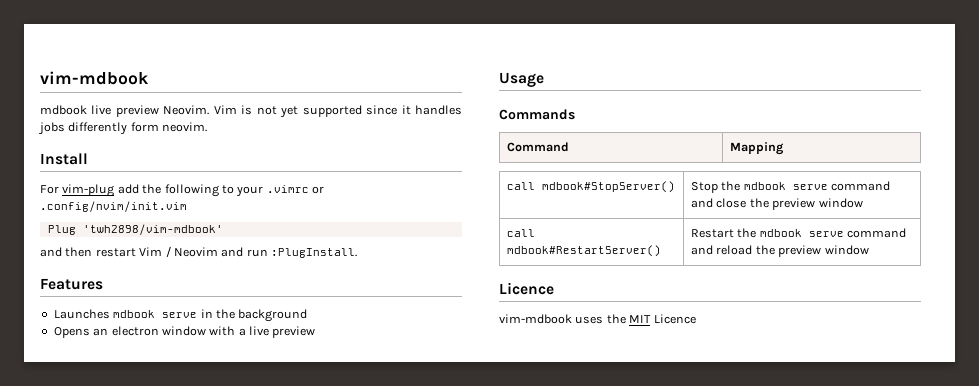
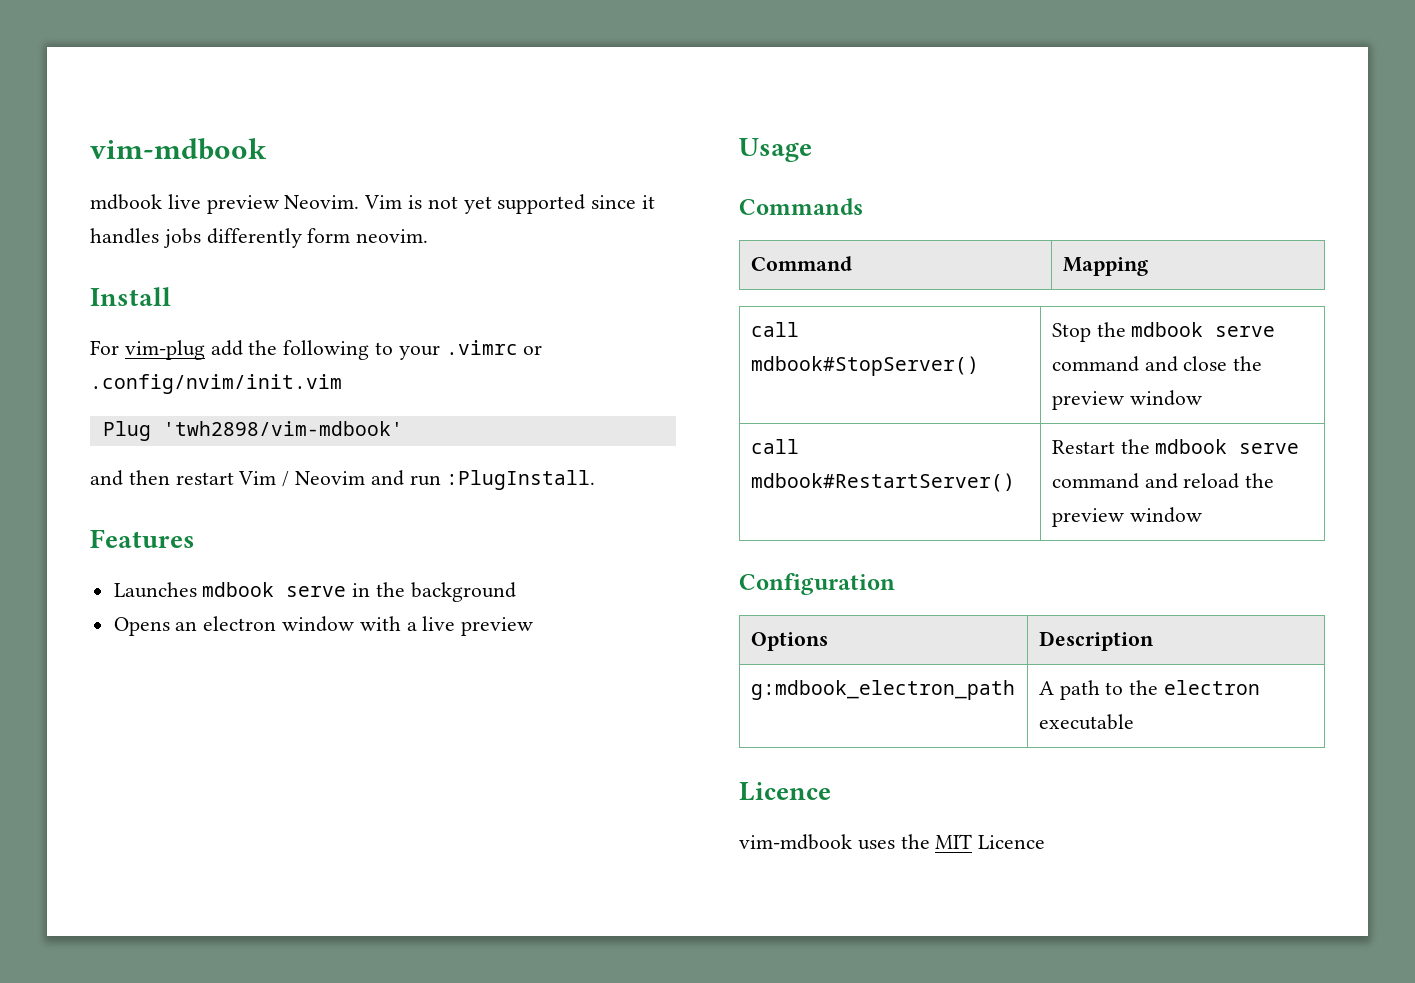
+ Configuration
+ Options | Description
+ g:mdbook_electron_path | A path to the electron executable

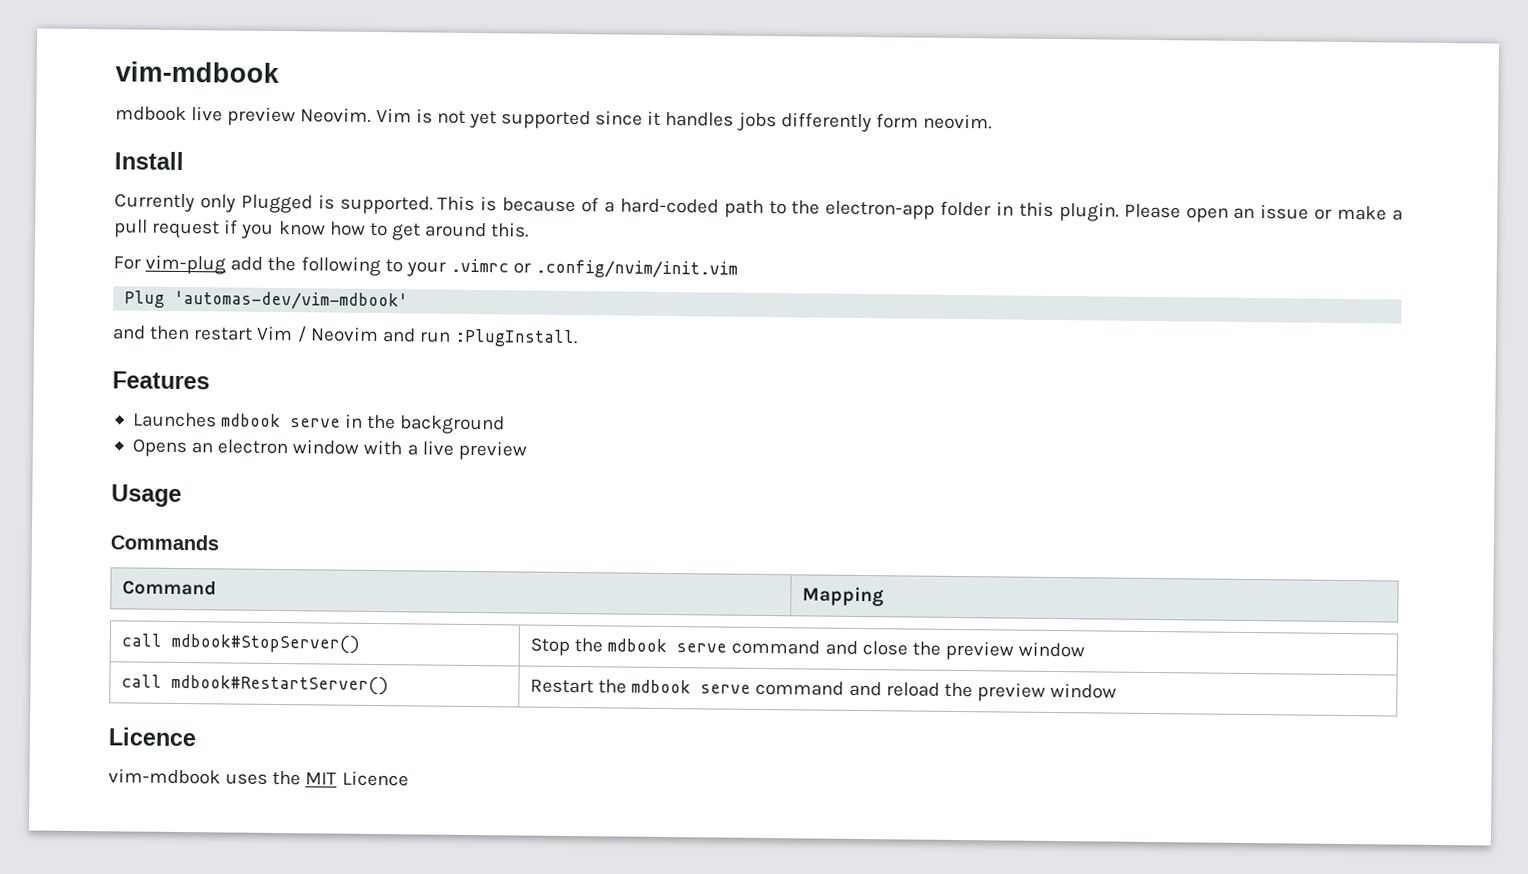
+ Currently only Plugged is supported. This is because of a hard-coded path to the electron-app folder in this plugin. Please open an issue or make a pull request if you know how to get around this.
- Plug 'twh2898/vim-mdbook'
+ Plug 'automas-dev/vim-mdbook'
- Configuration
- Options | Description
- g:mdbook_electron_path | A path to the electron executable

